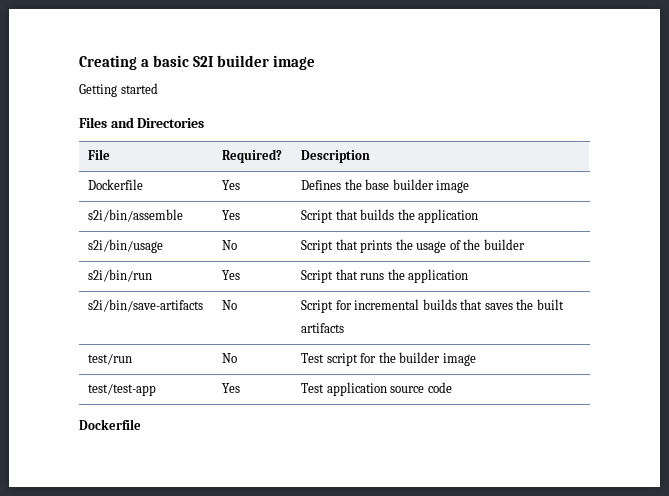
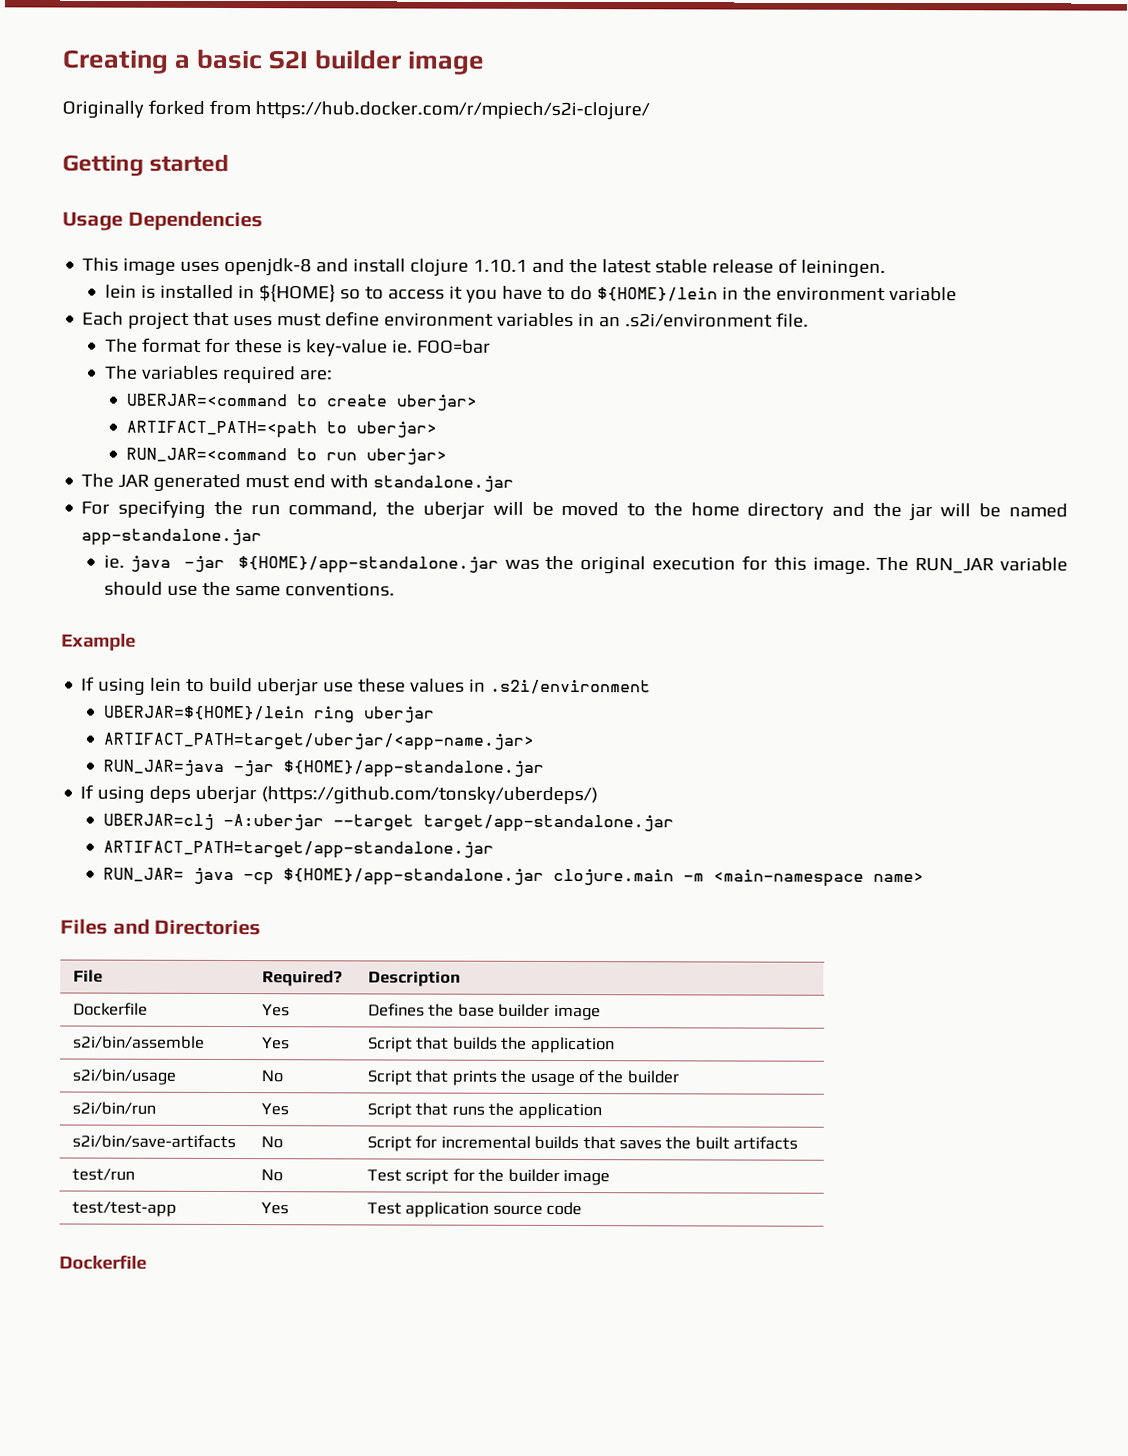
+ Originally forked from https://hub.docker.com/r/mpiech/s2i-clojure/
  Getting started
+ Usage Dependencies
+ This image uses openjdk-8 and install clojure 1.10.1 and the latest stable release of leiningen.
+ lein is installed in ${HOME} so to access it you have to do ${HOME}/lein in the environment variable
+ Each project that uses must define environment variables in an .s2i/environment file.
+ The format for these is key-value ie. FOO=bar
+ The variables required are:
+ UBERJAR=<command to create uberjar>
+ ARTIFACT_PATH=<path to uberjar>
+ RUN_JAR=<command to run uberjar>
+ The JAR generated must end with standalone.jar
+ For specifying the run command, the uberjar will be moved to the home directory and the jar will be named app-standalone.jar
+ ie. java -jar ${HOME}/app-standalone.jar was the original execution for this image. The RUN_JAR variable should use the same conventions.
+ Example
+ If using lein to build uberjar use these values in .s2i/environment
+ UBERJAR=${HOME}/lein ring uberjar
+ ARTIFACT_PATH=target/uberjar/<app-name.jar>
+ RUN_JAR=java -jar ${HOME}/app-standalone.jar
+ If using deps uberjar (https://github.com/tonsky/uberdeps/)
+ UBERJAR=clj -A:uberjar --target target/app-standalone.jar
+ ARTIFACT_PATH=target/app-standalone.jar
+ RUN_JAR= java -cp ${HOME}/app-standalone.jar clojure.main -m <main-namespace name>

